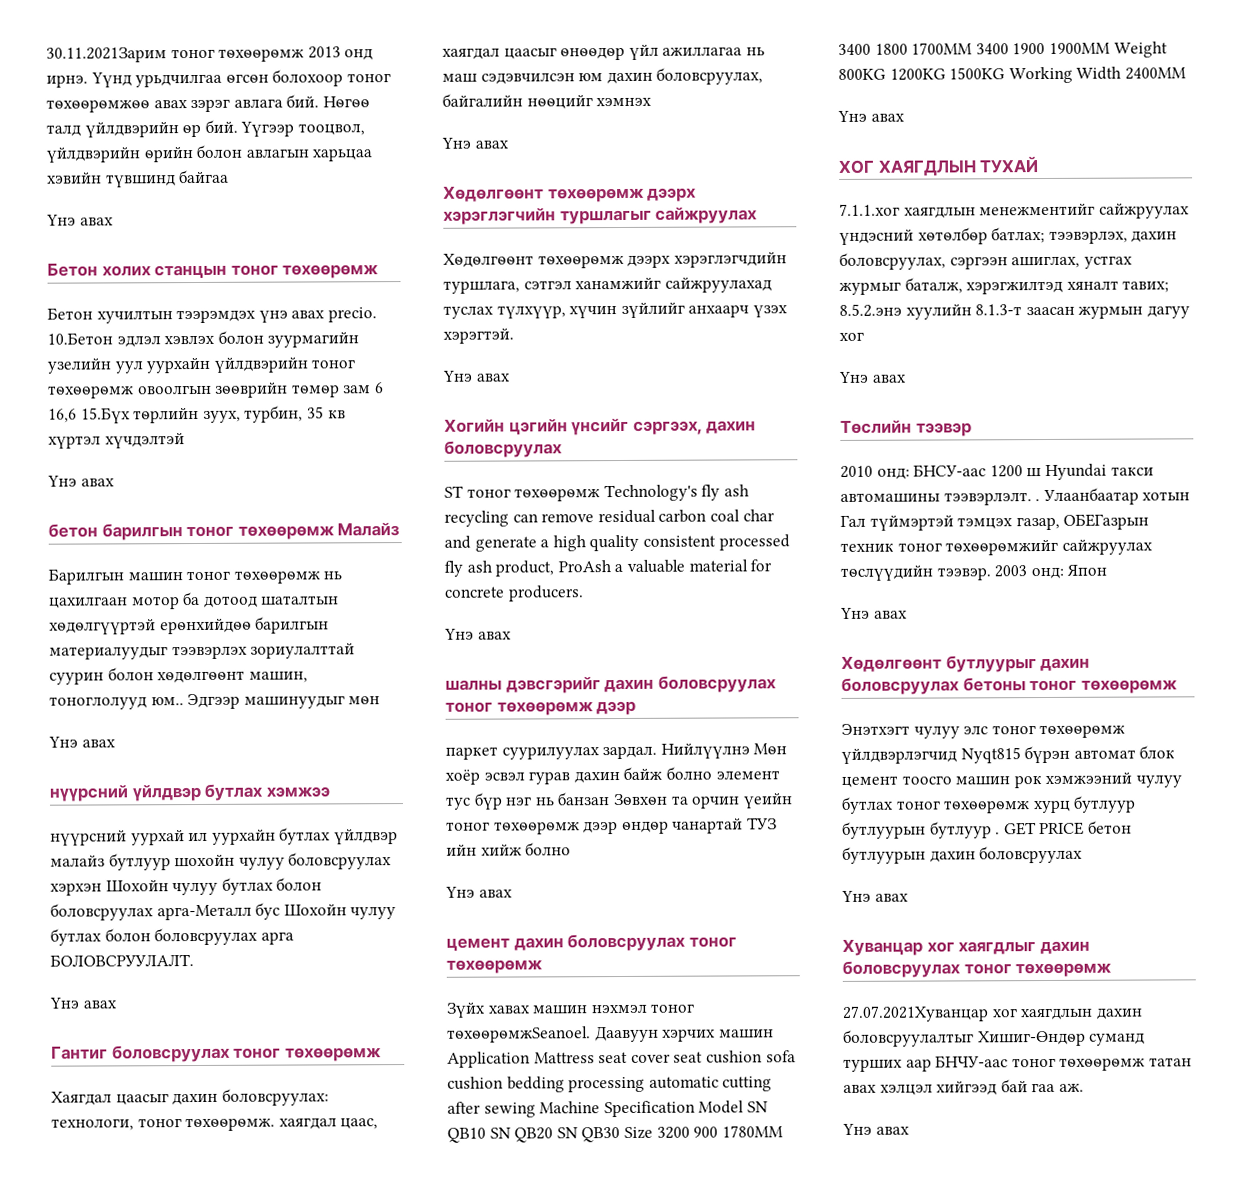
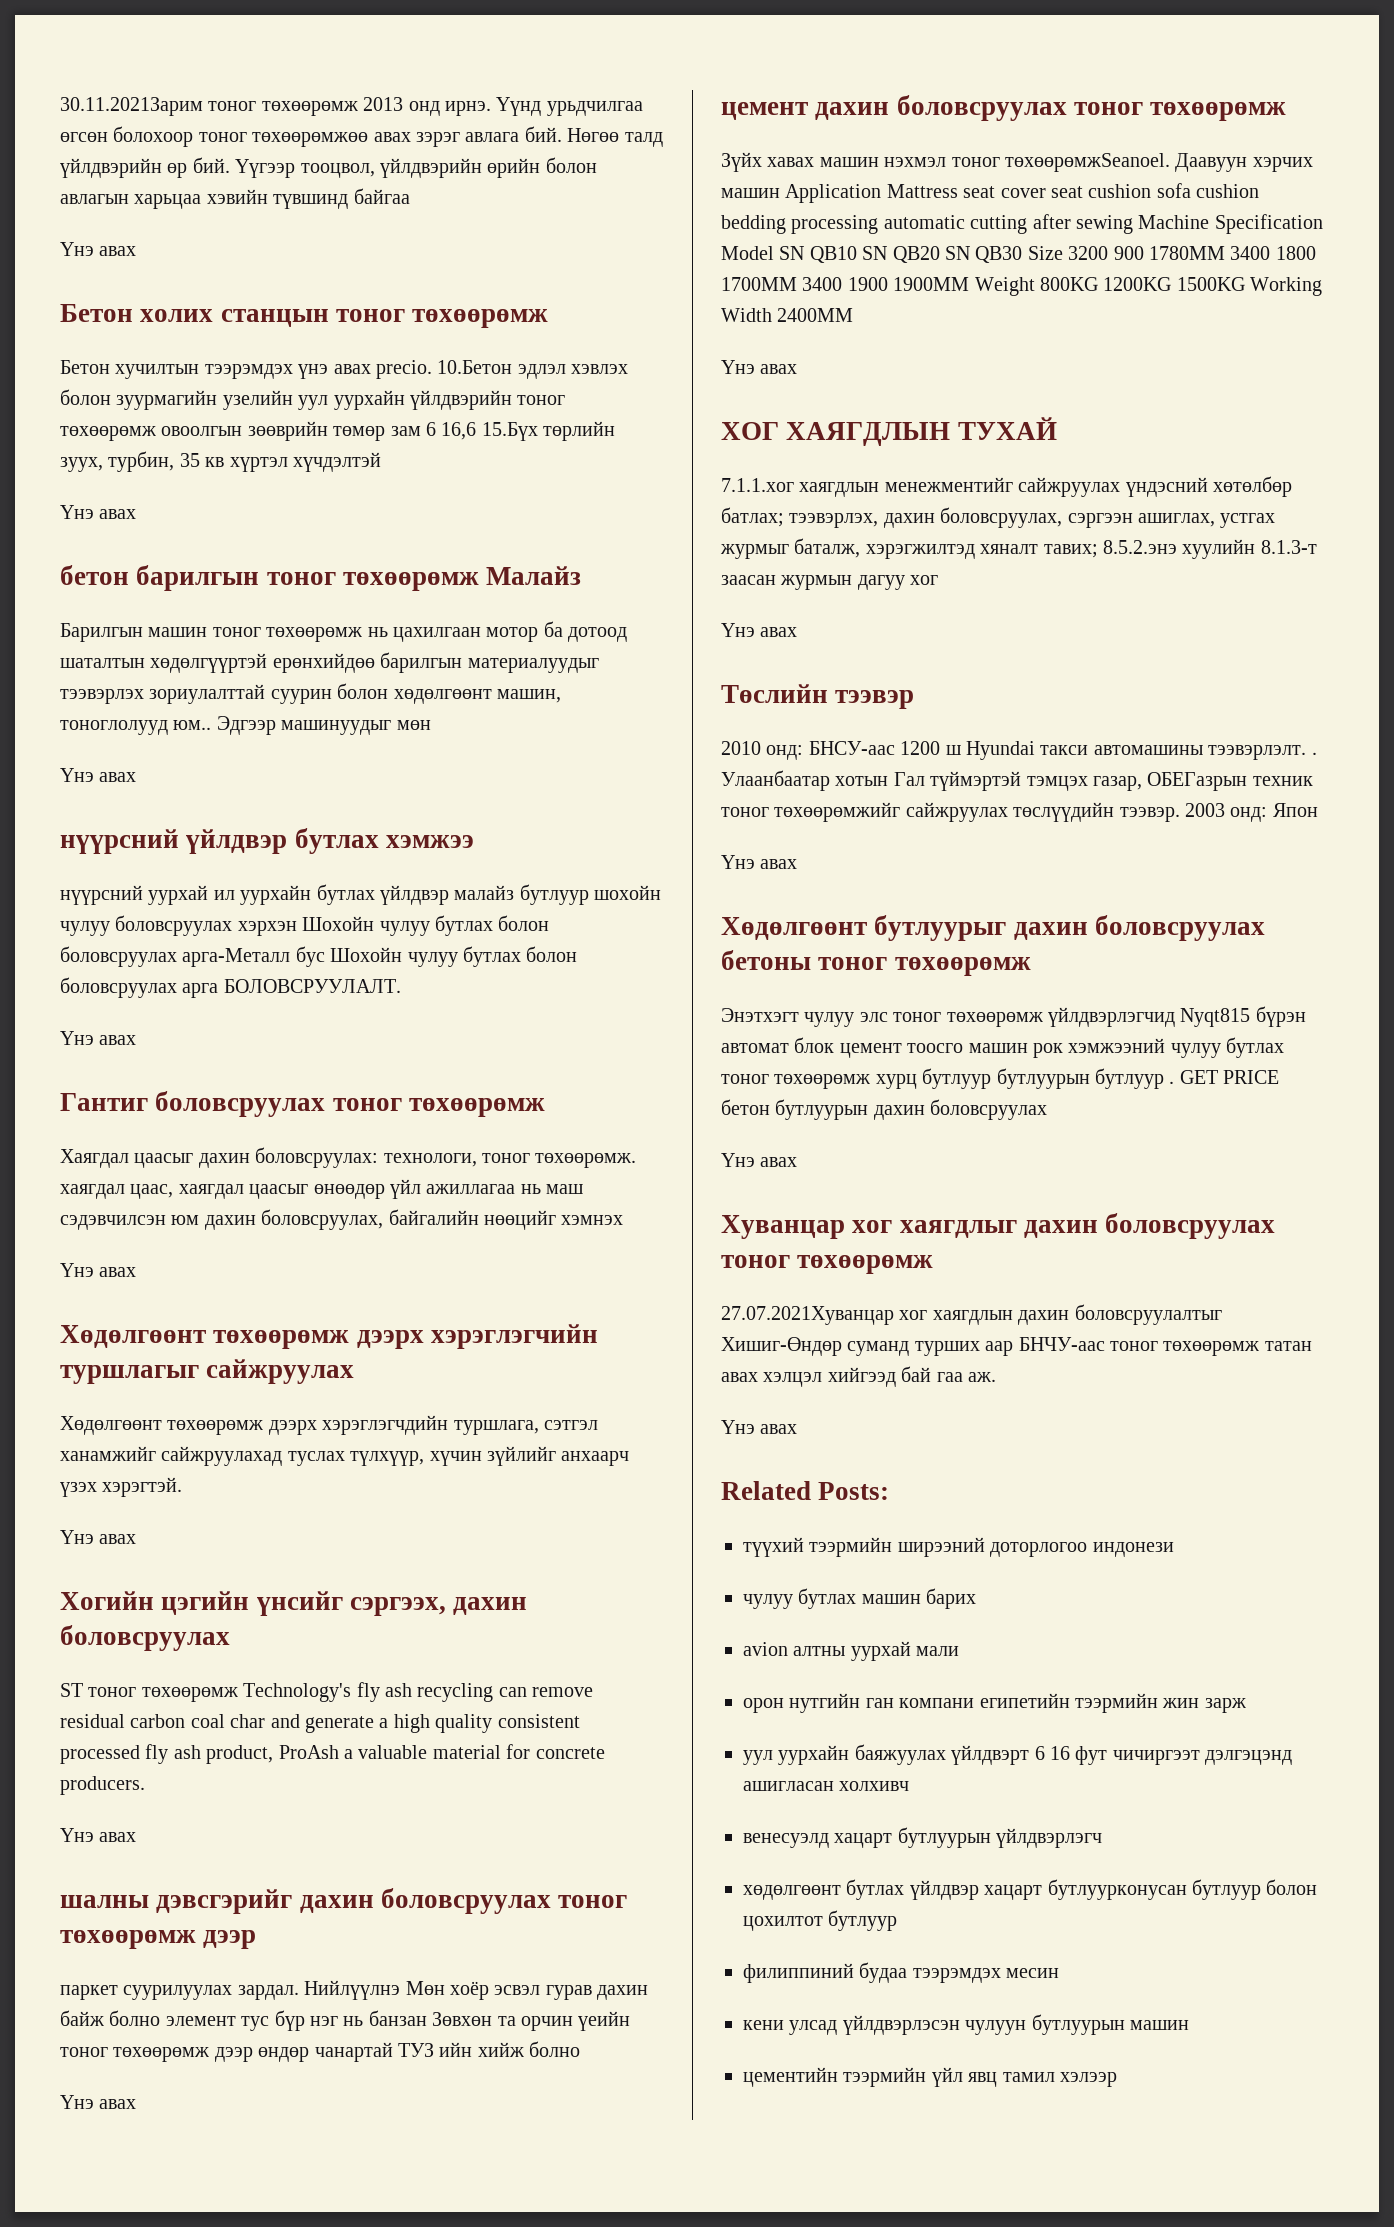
+ Related Posts:
+ түүхий тээрмийн ширээний доторлогоо индонези
+ чулуу бутлах машин барих
+ avion алтны уурхай мали
+ орон нутгийн ган компани египетийн тээрмийн жин зарж
+ уул уурхайн баяжуулах үйлдвэрт 6 16 фут чичиргээт дэлгэцэнд ашигласан холхивч
+ венесуэлд хацарт бутлуурын үйлдвэрлэгч
+ хөдөлгөөнт бутлах үйлдвэр хацарт бутлуурконусан бутлуур болон цохилтот бутлуур
+ филиппиний будаа тээрэмдэх месин
+ кени улсад үйлдвэрлэсэн чулуун бутлуурын машин
+ цементийн тээрмийн үйл явц тамил хэлээр

